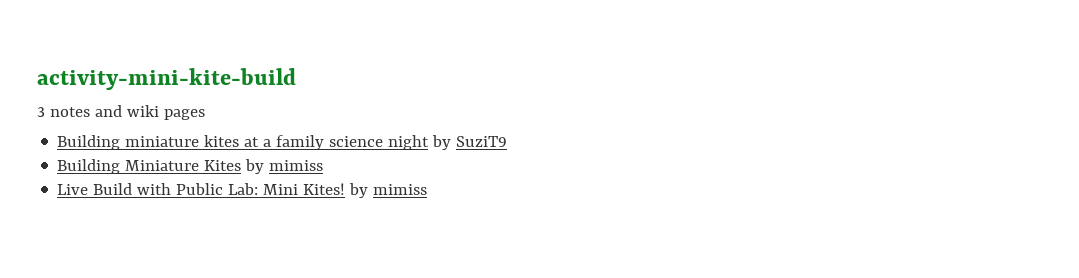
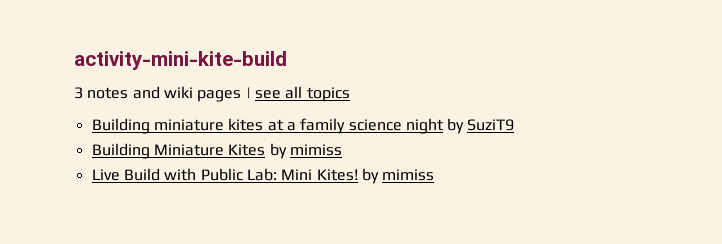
- 3 notes and wiki pages
+ 3 notes and wiki pages | see all topics

